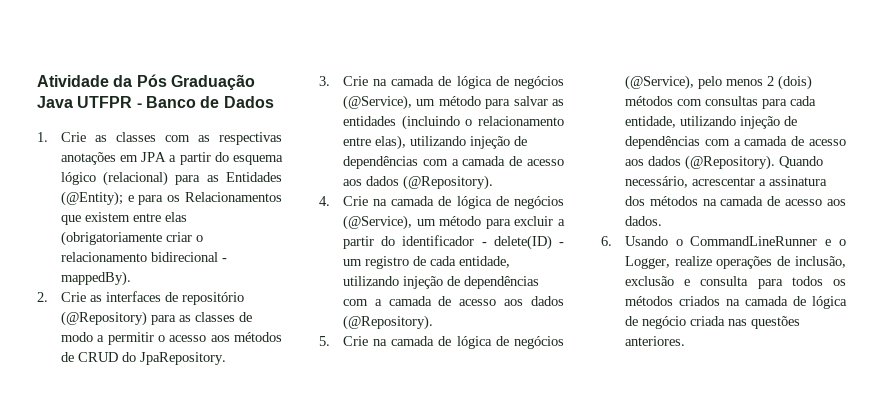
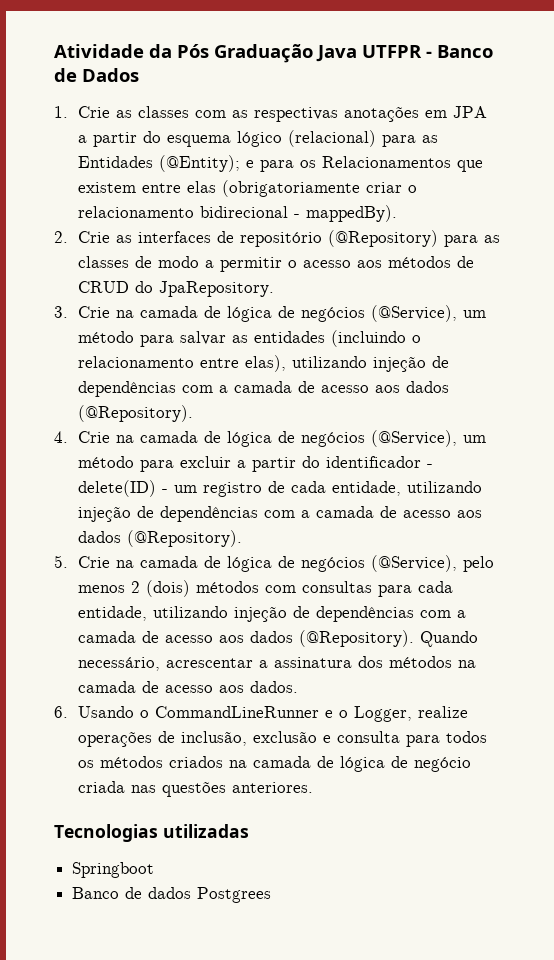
+ Tecnologias utilizadas
+ Springboot
+ Banco de dados Postgrees

